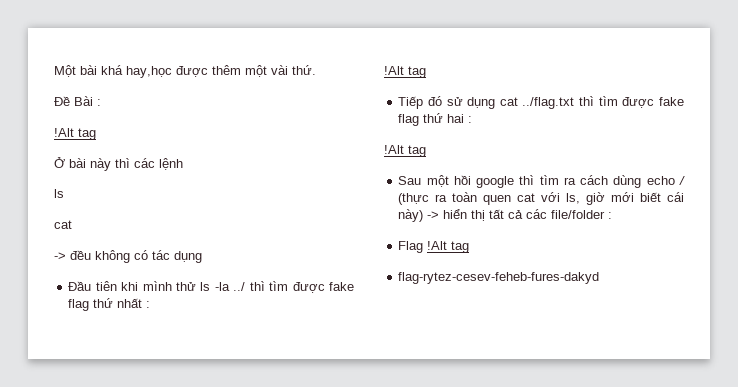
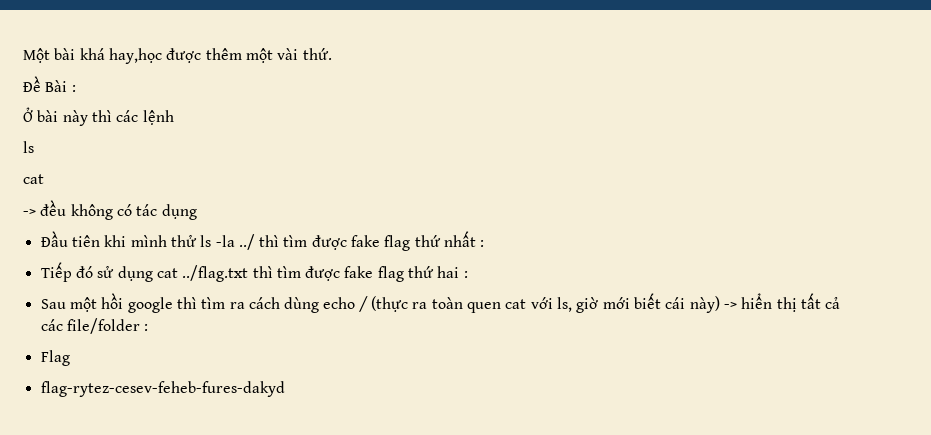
  Đề Bài :
- !Alt tag
  Đầu tiên khi mình thử ls -la ../ thì tìm được fake flag thứ nhất :
- !Alt tag
  Tiếp đó sử dụng cat ../flag.txt thì tìm được fake flag thứ hai :
- !Alt tag
- Flag !Alt tag
+ Flag

